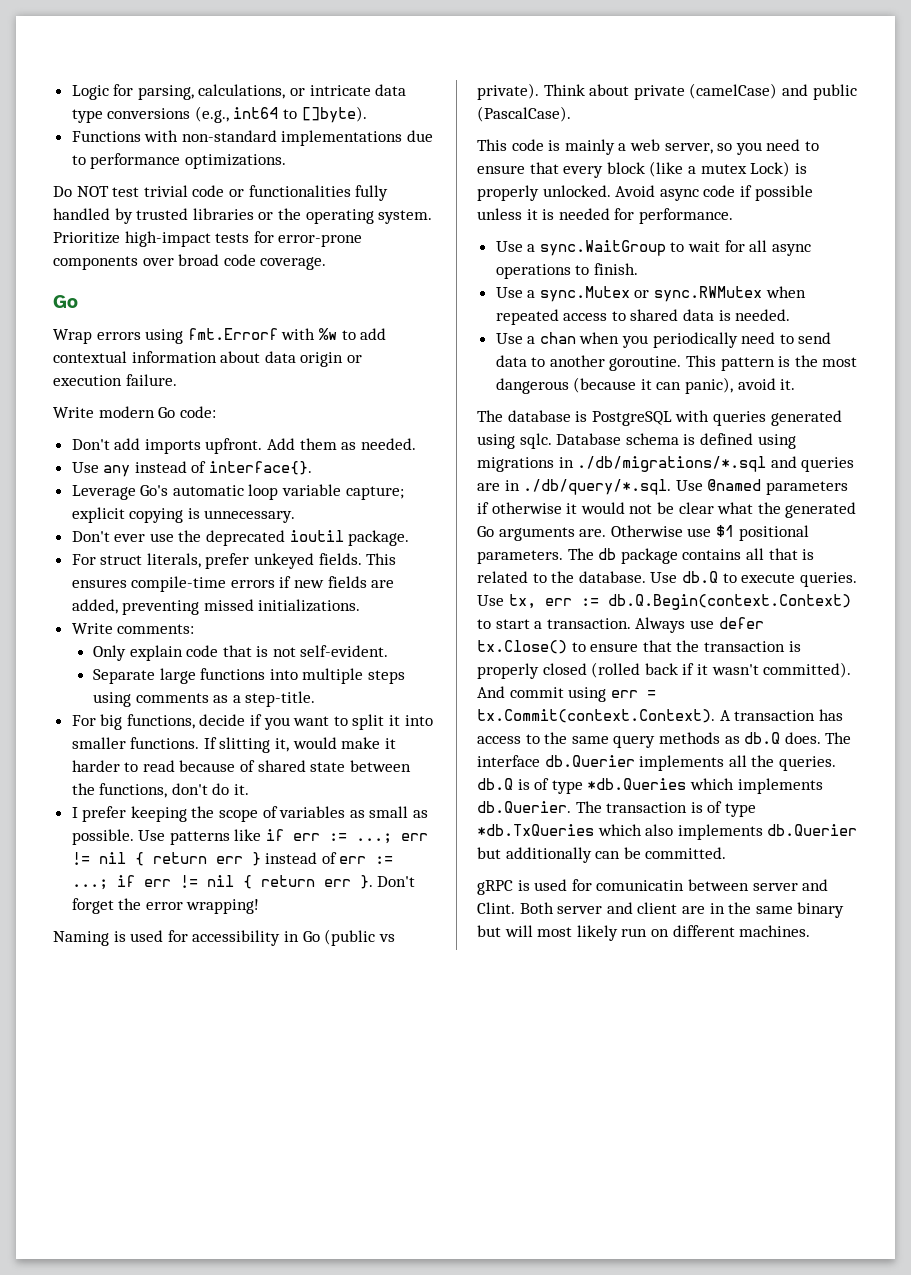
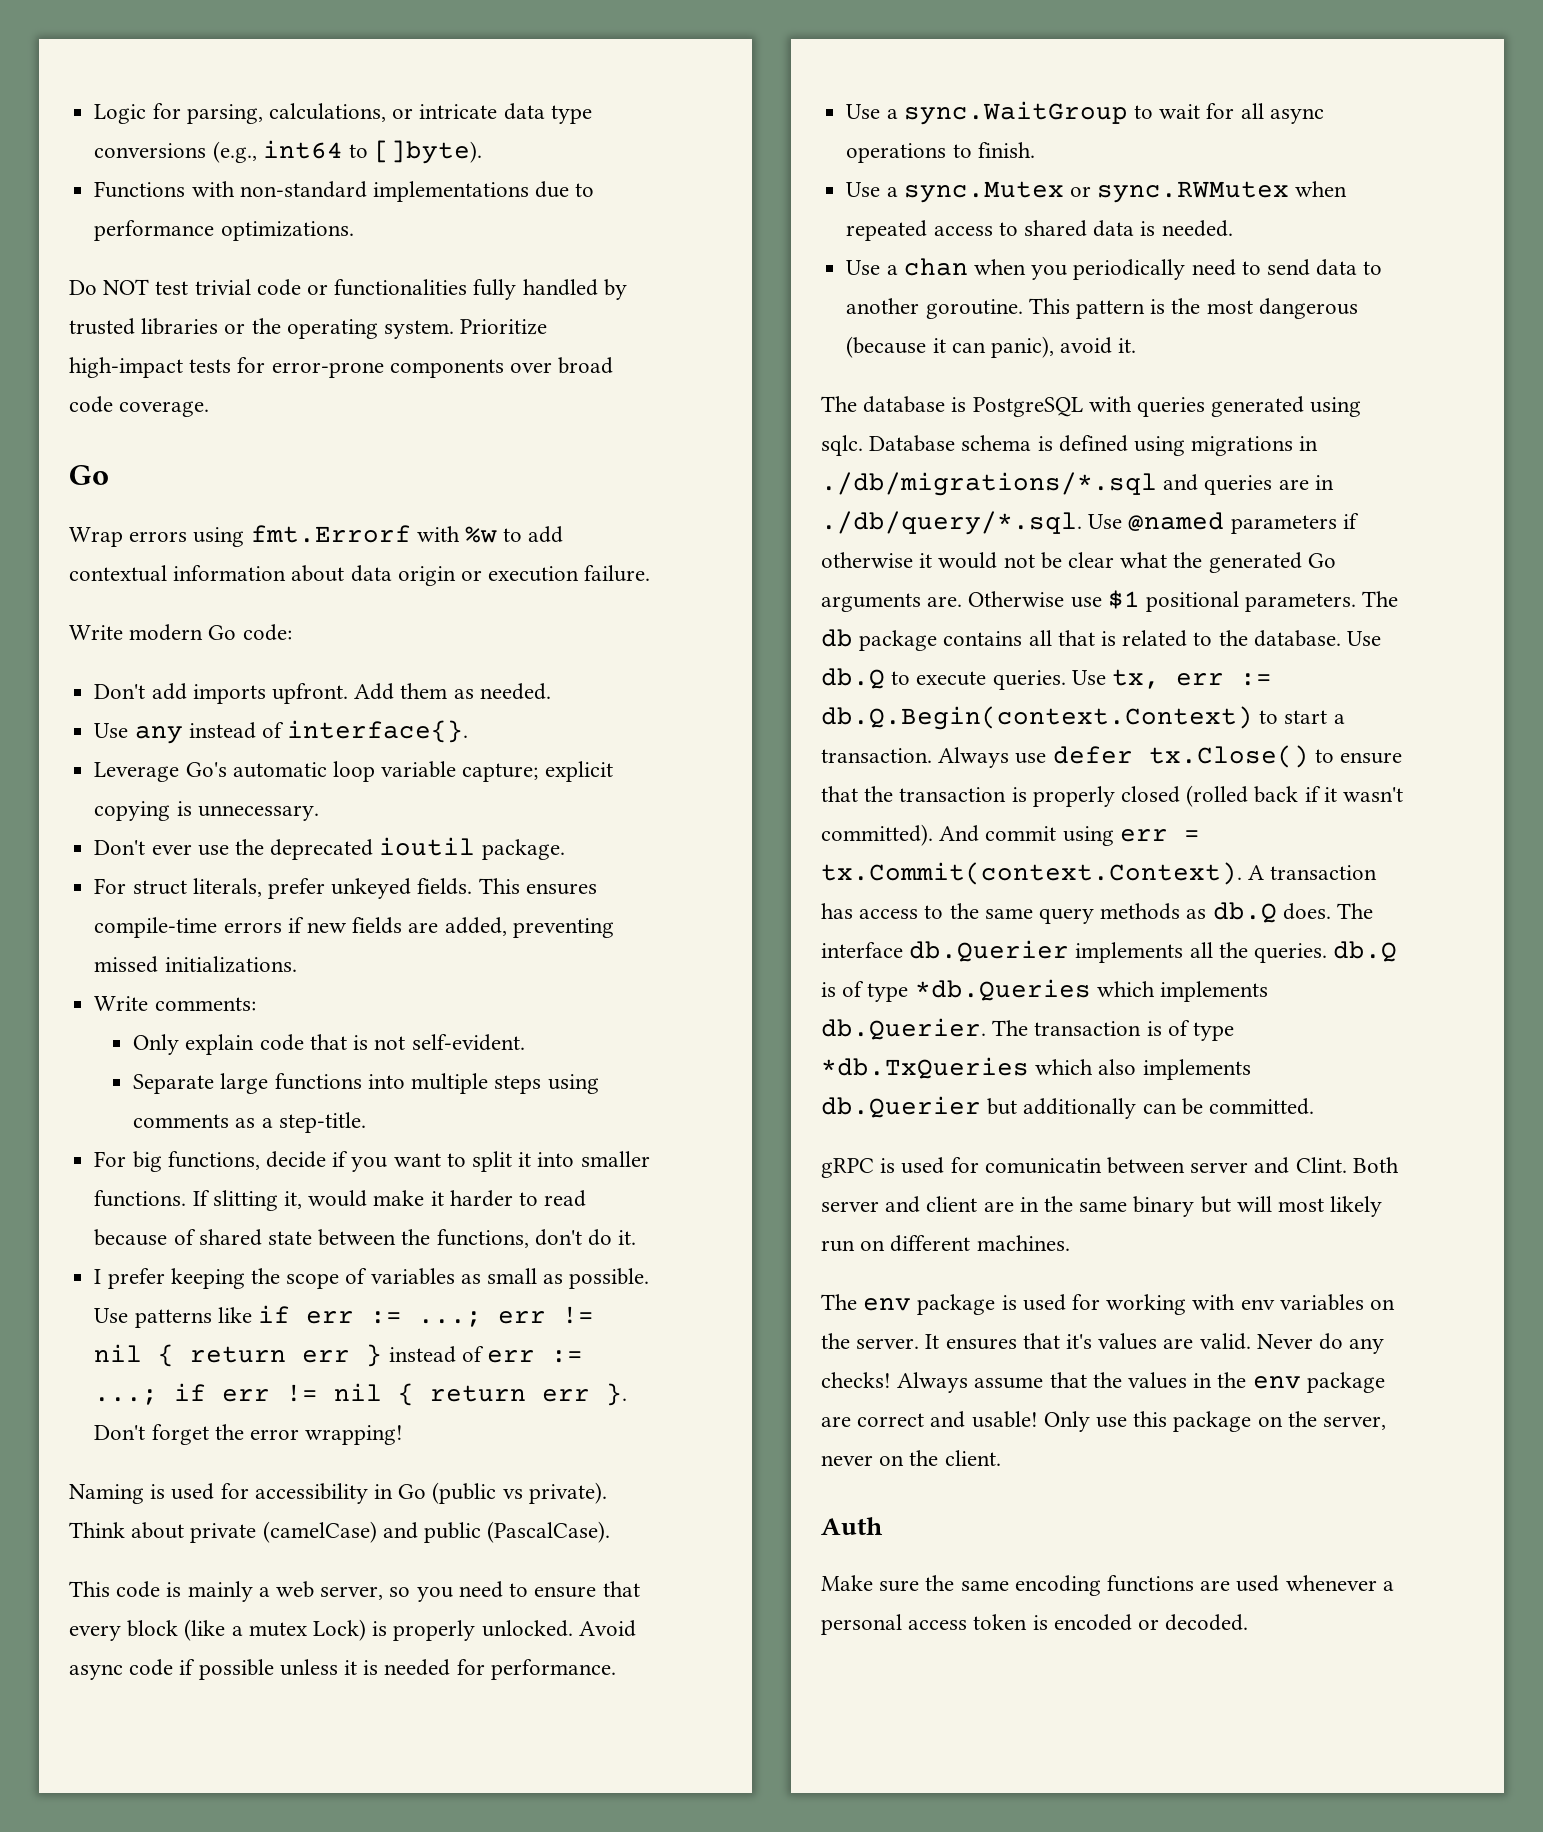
+ The env package is used for working with env variables on the server. It ensures that it's values are valid. Never do any checks! Always assume that the values in the env package are correct and usable! Only use this package on the server, never on the client.
+ Auth
+ Make sure the same encoding functions are used whenever a personal access token is encoded or decoded.

